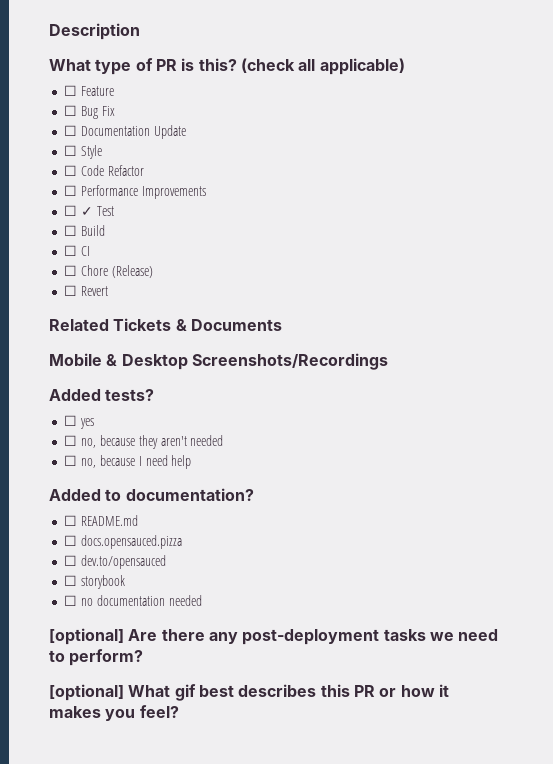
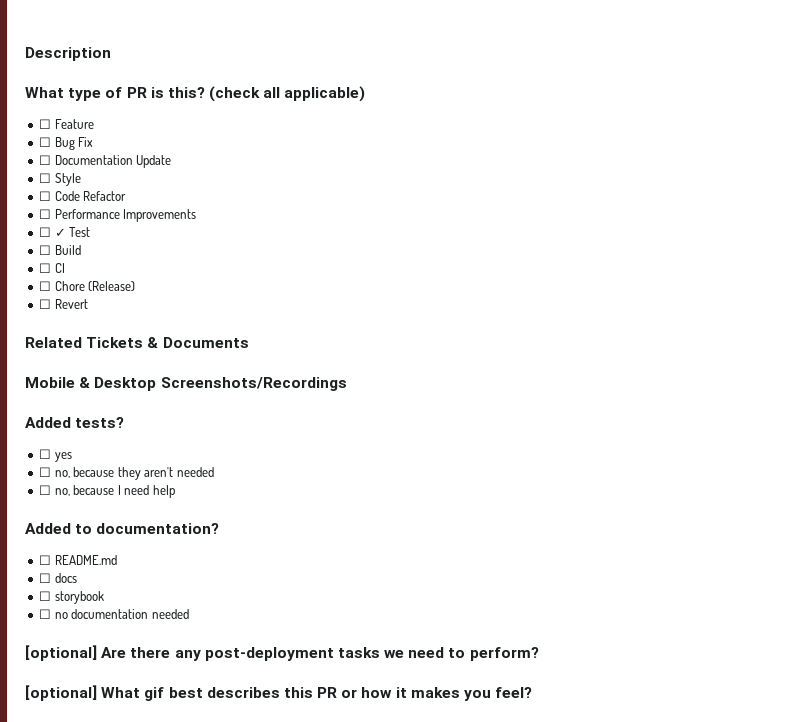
- ☐ docs.opensauced.pizza
- ☐ dev.to/opensauced
+ ☐ docs

